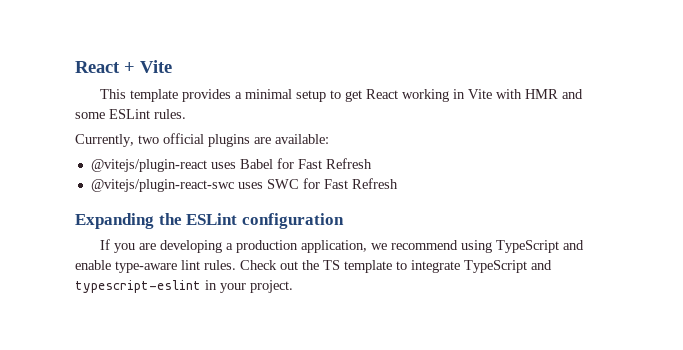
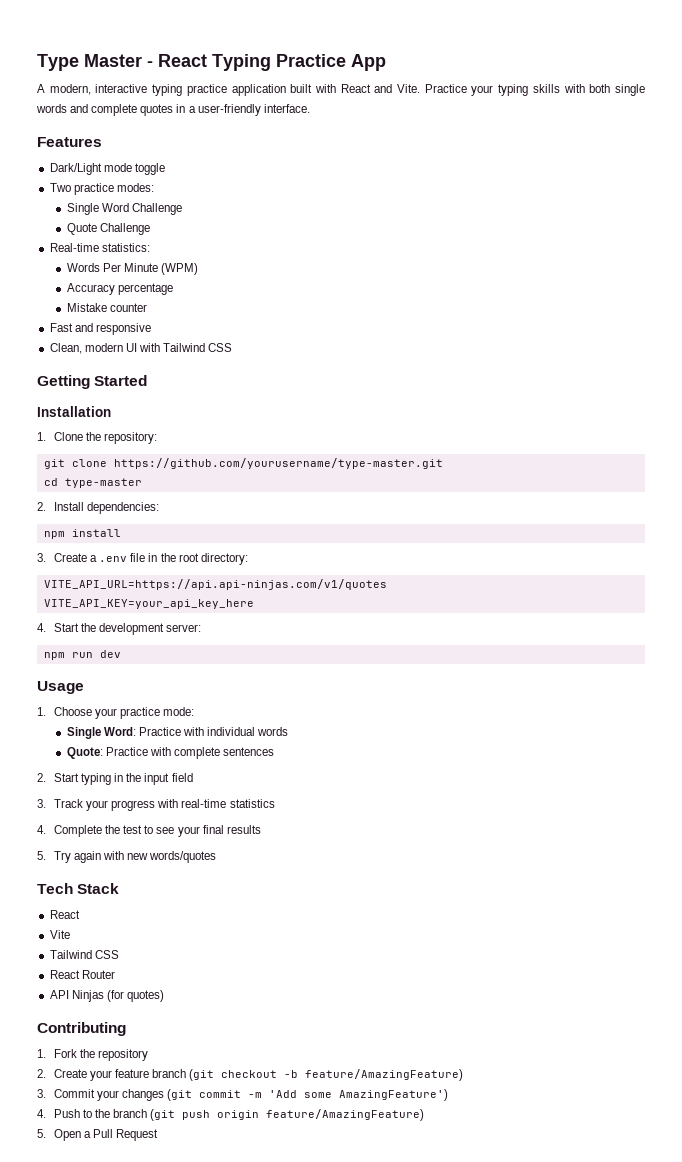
- React + Vite
- This template provides a minimal setup to get React working in Vite with HMR and some ESLint rules.
- Currently, two official plugins are available:
- @vitejs/plugin-react uses Babel for Fast Refresh
- @vitejs/plugin-react-swc uses SWC for Fast Refresh
- Expanding the ESLint configuration
- If you are developing a production application, we recommend using TypeScript and enable type-aware lint rules. Check out the TS template to integrate TypeScript and typescript-eslint in your project.
+ Type Master - React Typing Practice App
+ A modern, interactive typing practice application built with React and Vite. Practice your typing skills with both single words and complete quotes in a user-friendly interface.
+ Features
+ Dark/Light mode toggle
+ Two practice modes:
+ Single Word Challenge
+ Quote Challenge
+ Real-time statistics:
+ Words Per Minute (WPM)
+ Accuracy percentage
+ Mistake counter
+ Fast and responsive
+ Clean, modern UI with Tailwind CSS
+ Getting Started
+ Installation
+ 1. Clone the repository:
+ git clone https://github.com/yourusername/type-master.git
+ cd type-master
+ 2. Install dependencies:
+ npm install
+ 3. Create a .env file in the root directory:
+ VITE_API_URL=https://api.api-ninjas.com/v1/quotes
+ VITE_API_KEY=your_api_key_here
+ 4. Start the development server:
+ npm run dev
+ Usage
+ 1. Choose your practice mode:
+ Single Word: Practice with individual words
+ Quote: Practice with complete sentences
+ 2. Start typing in the input field
+ 3. Track your progress with real-time statistics
+ 4. Complete the test to see your final results
+ 5. Try again with new words/quotes
+ Tech Stack
+ React
+ Vite
+ Tailwind CSS
+ React Router
+ API Ninjas (for quotes)
+ Contributing
+ 1. Fork the repository
+ 2. Create your feature branch (git checkout -b feature/AmazingFeature)
+ 3. Commit your changes (git commit -m 'Add some AmazingFeature')
+ 4. Push to the branch (git push origin feature/AmazingFeature)
+ 5. Open a Pull Request

